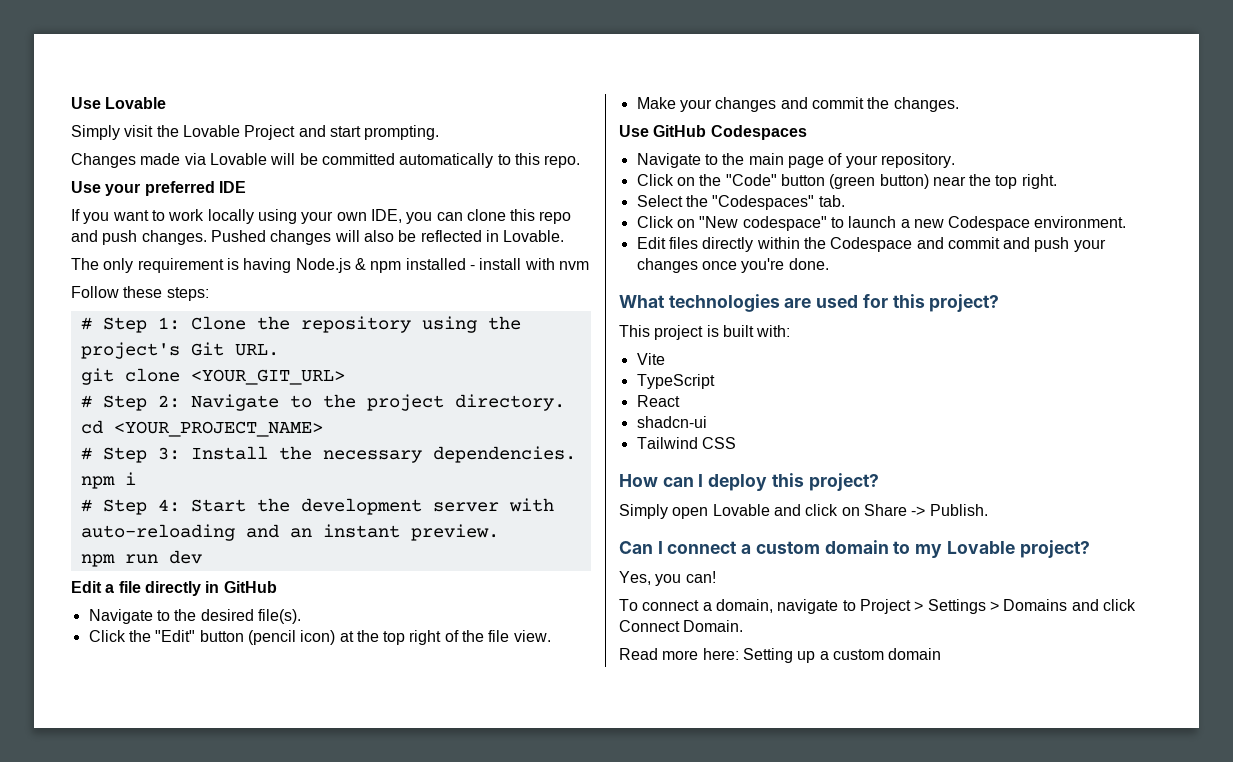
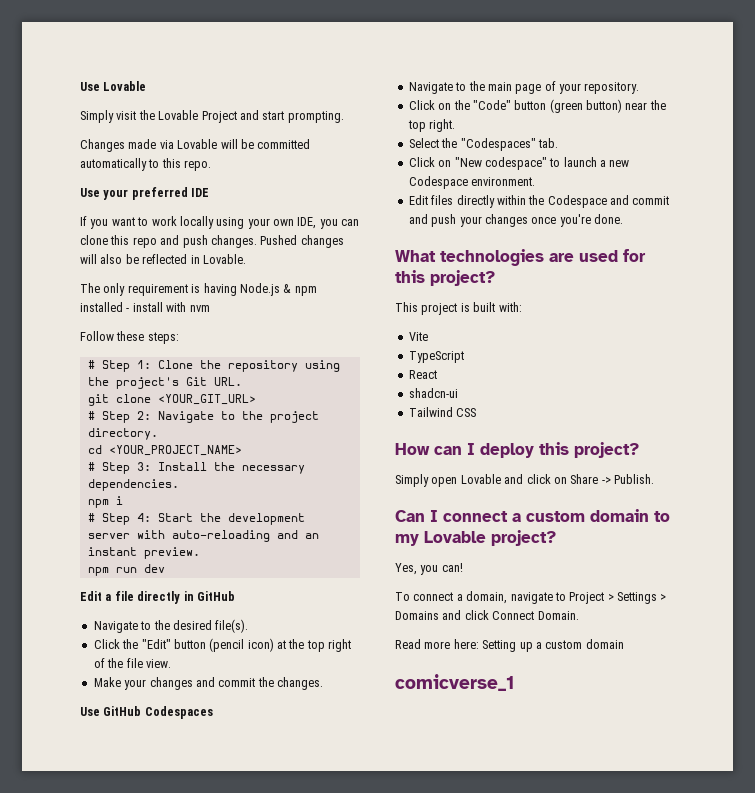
+ comicverse_1

